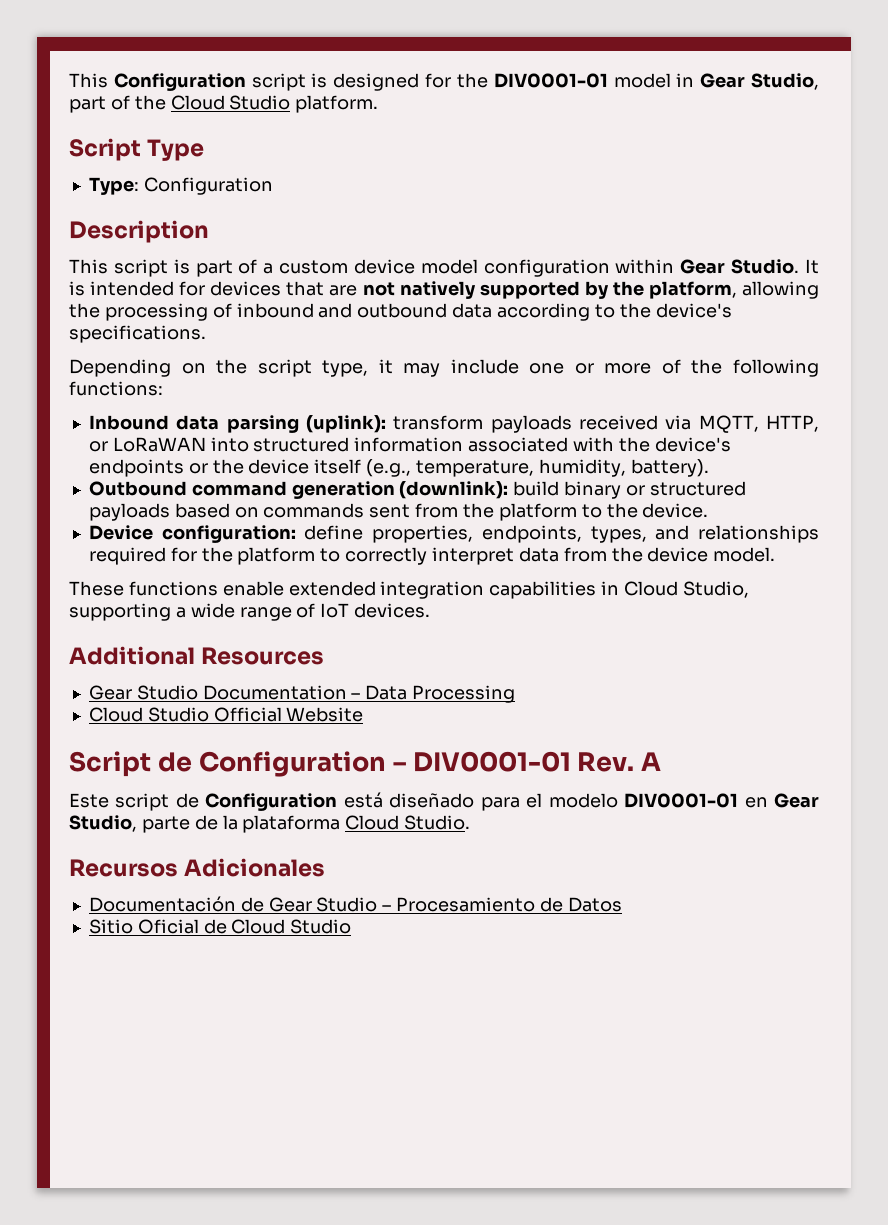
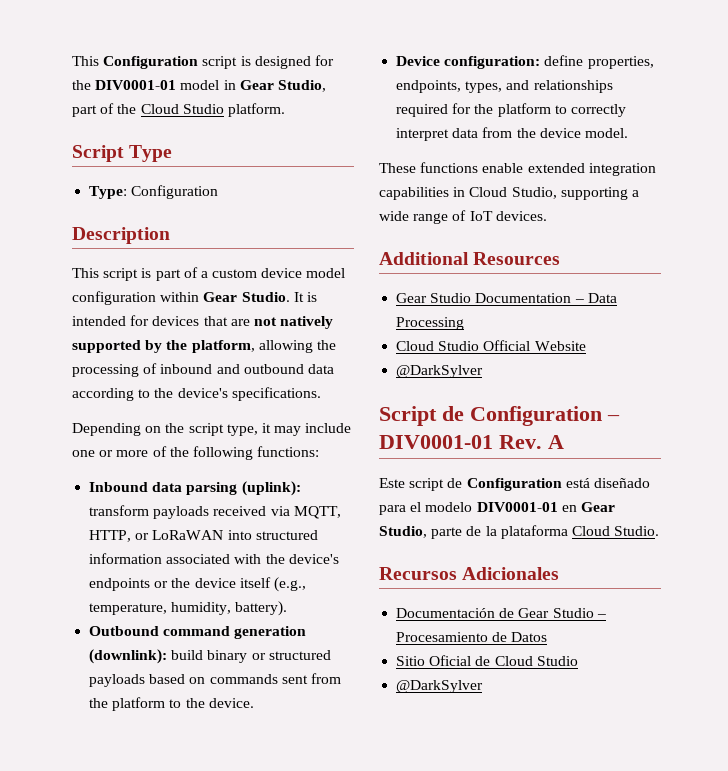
  Cloud Studio Official Website
+ @DarkSylver
  Sitio Oficial de Cloud Studio
+ @DarkSylver

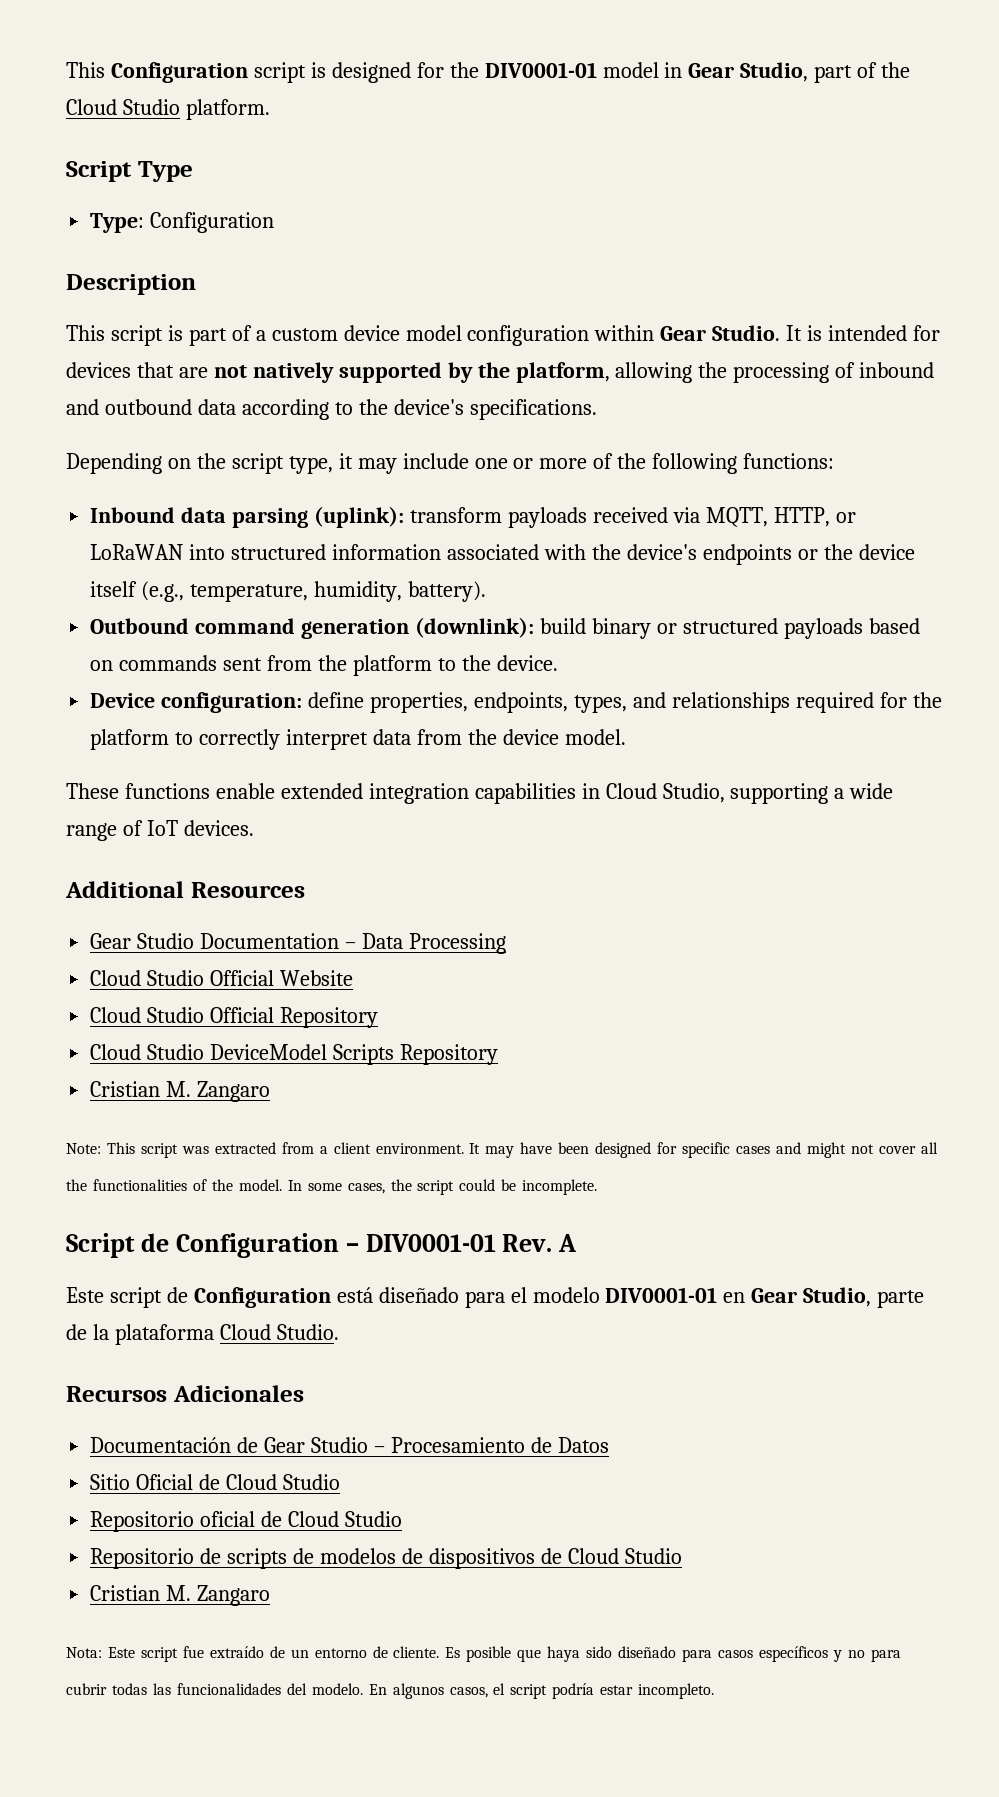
  Cloud Studio Official Website
- @DarkSylver
+ Cloud Studio Official Repository
+ Cloud Studio DeviceModel Scripts Repository
+ Cristian M. Zangaro
+ Note: This script was extracted from a client environment. It may have been designed for specific cases and might not cover all the functionalities of the model. In some cases, the script could be incomplete.
  Sitio Oficial de Cloud Studio
- @DarkSylver
+ Repositorio oficial de Cloud Studio
+ Repositorio de scripts de modelos de dispositivos de Cloud Studio
+ Cristian M. Zangaro
+ Nota: Este script fue extraído de un entorno de cliente. Es posible que haya sido diseñado para casos específicos y no para cubrir todas las funcionalidades del modelo. En algunos casos, el script podría estar incompleto.

